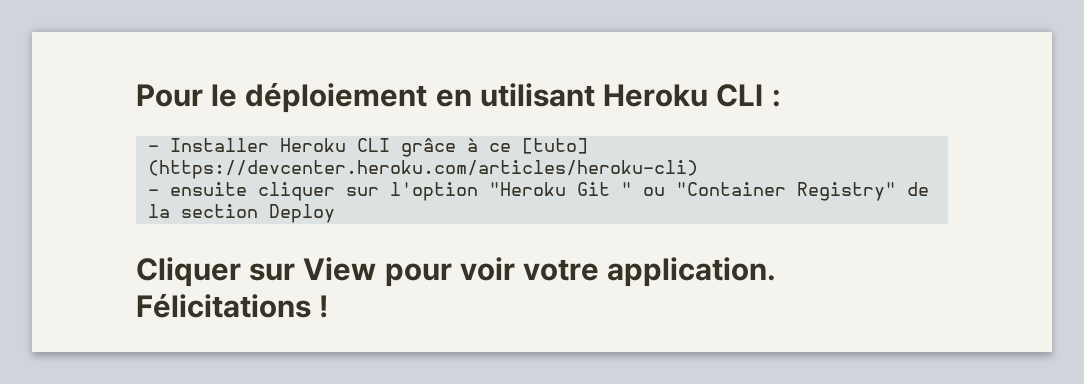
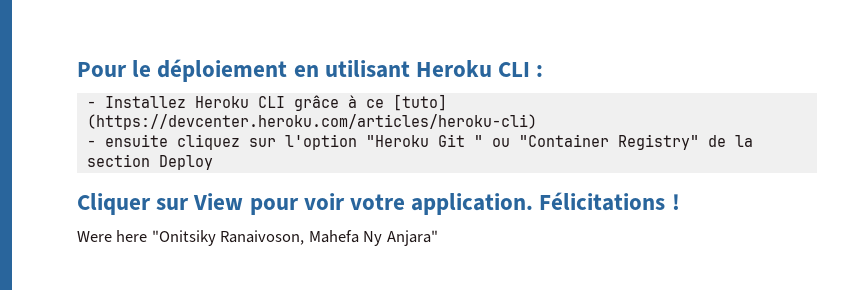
- - Installer Heroku CLI grâce à ce [tuto] (https://devcenter.heroku.com/articles/heroku-cli)
+ - Installez Heroku CLI grâce à ce [tuto] (https://devcenter.heroku.com/articles/heroku-cli)
- - ensuite cliquer sur l'option "Heroku Git " ou "Container Registry" de la section Deploy
+ - ensuite cliquez sur l'option "Heroku Git " ou "Container Registry" de la section Deploy
+ Were here "Onitsiky Ranaivoson, Mahefa Ny Anjara"

